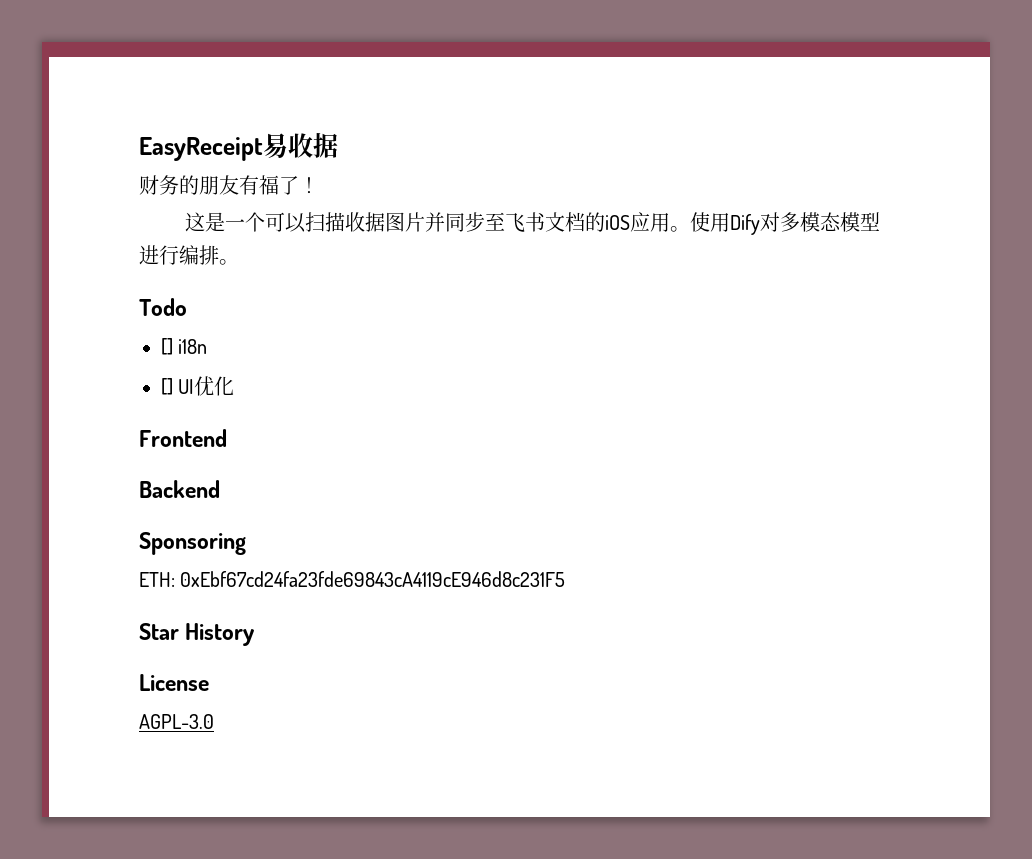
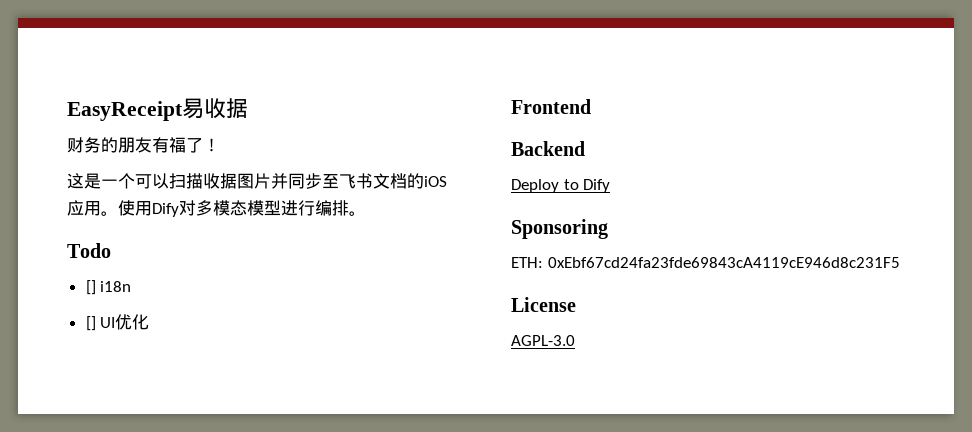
+ Deploy to Dify
- Star History

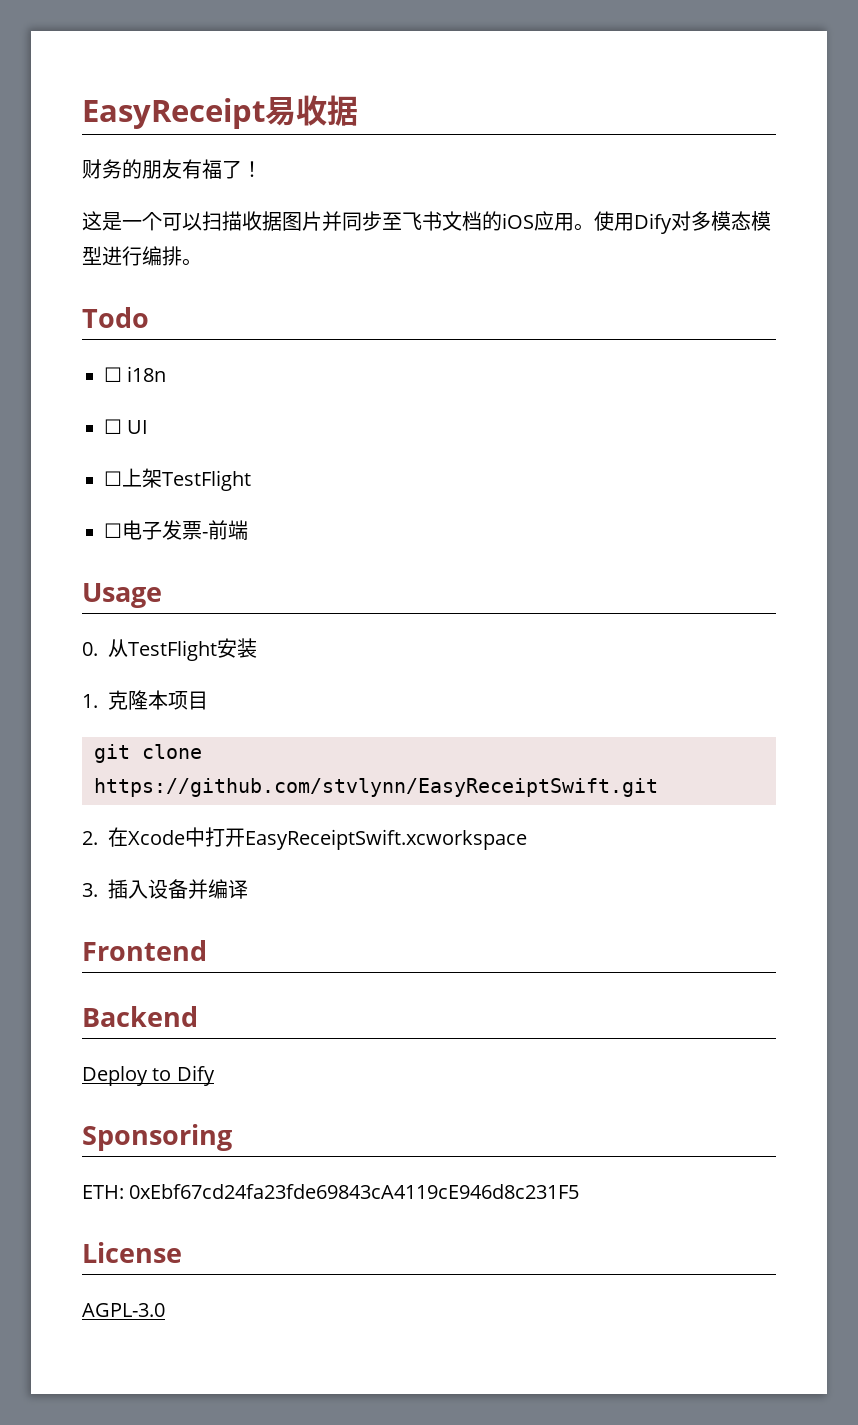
- [] i18n
+ ☐ i18n
- [] UI优化
+ ☐ UI
+ ☐上架TestFlight
+ ☐电子发票-前端
+ Usage
+ 0.从TestFlight安装
+ 1.克隆本项目
+ git clone https://github.com/stvlynn/EasyReceiptSwift.git
+ 2.在Xcode中打开EasyReceiptSwift.xcworkspace
+ 3.插入设备并编译

